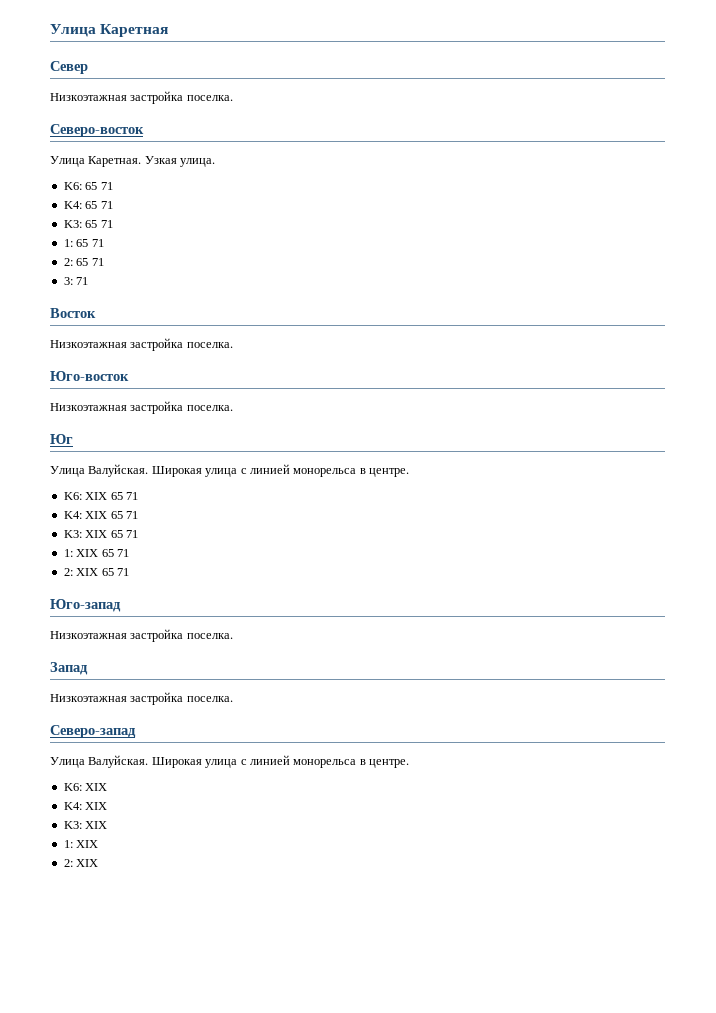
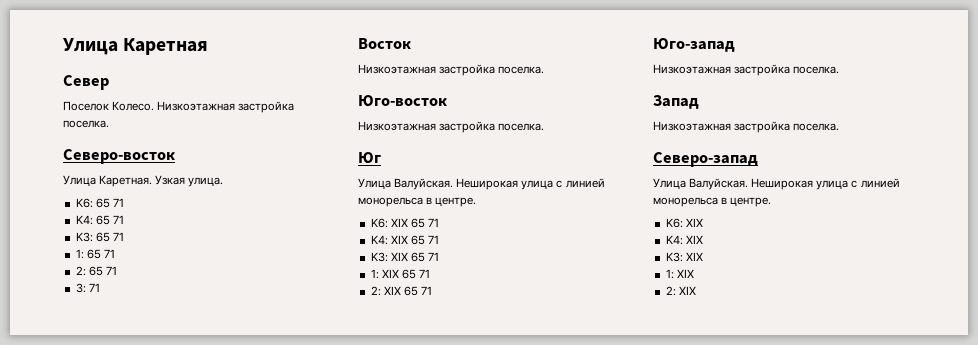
+ Поселок Колесо.
  Юг
- Улица Валуйская. Широкая улица с линией монорельса в центре.
+ Улица Валуйская. Неширокая улица с линией монорельса в центре.
  Северо-запад
- Улица Валуйская. Широкая улица с линией монорельса в центре.
+ Улица Валуйская. Неширокая улица с линией монорельса в центре.

